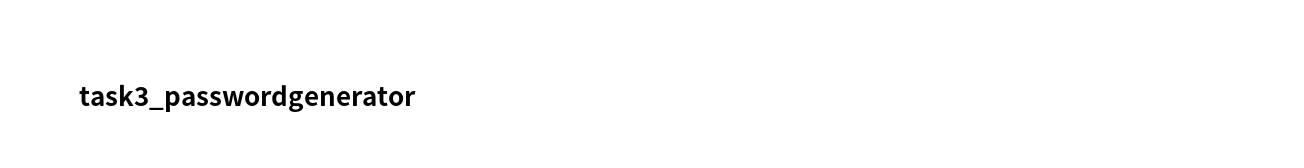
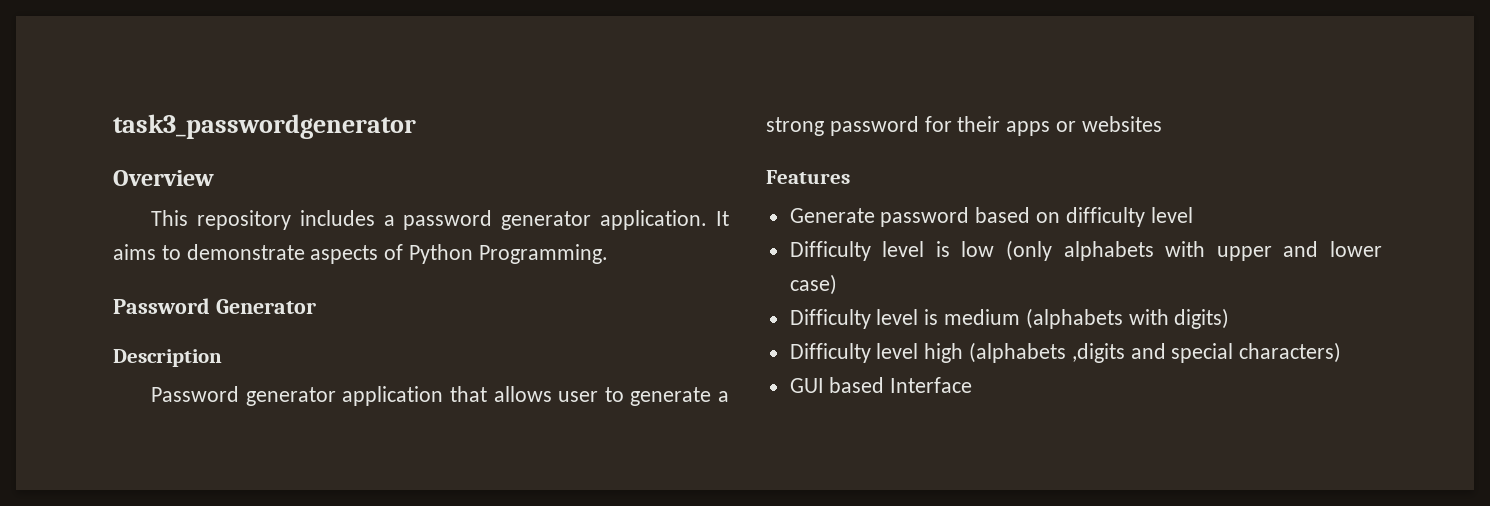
+ Overview
+ This repository includes a password generator application. It aims to demonstrate aspects of Python Programming.
+ Password Generator
+ Description
+ Password generator application that allows user to generate a strong password for their apps or websites
+ Features
+ Generate password based on difficulty level
+ Difficulty level is low (only alphabets with upper and lower case)
+ Difficulty level is medium (alphabets with digits)
+ Difficulty level high (alphabets ,digits and special characters)
+ GUI based Interface

